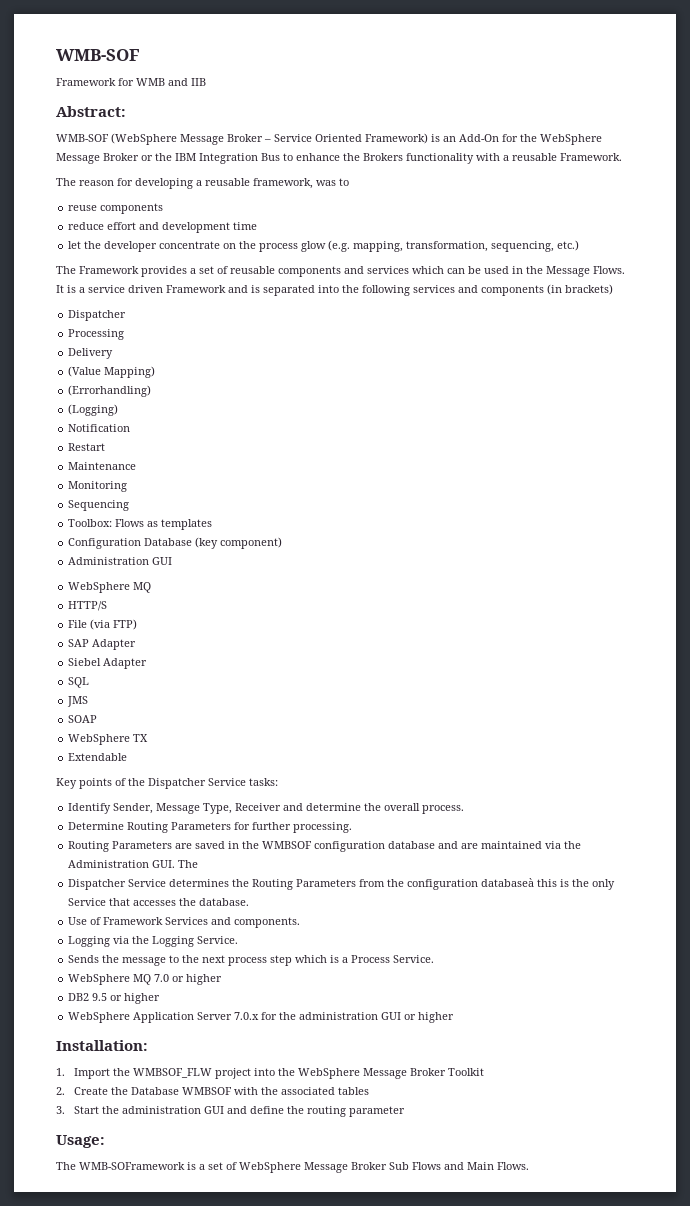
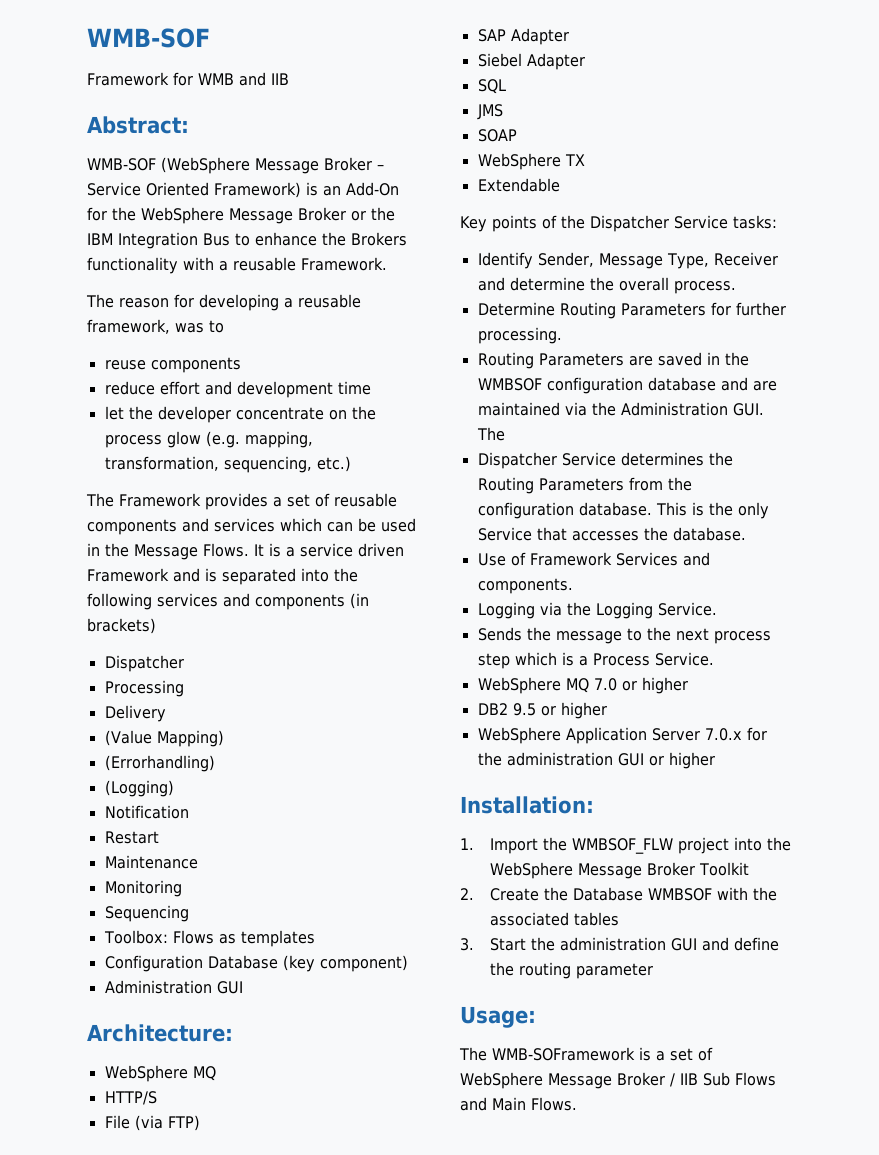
+ Architecture:
- Dispatcher Service determines the Routing Parameters from the configuration databaseà this is the only Service that accesses the database.
+ Dispatcher Service determines the Routing Parameters from the configuration database. This is the only Service that accesses the database.
- The WMB-SOFramework is a set of WebSphere Message Broker Sub Flows and Main Flows.
+ The WMB-SOFramework is a set of WebSphere Message Broker / IIB Sub Flows and Main Flows.

